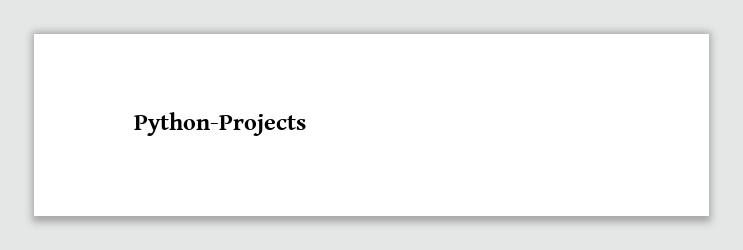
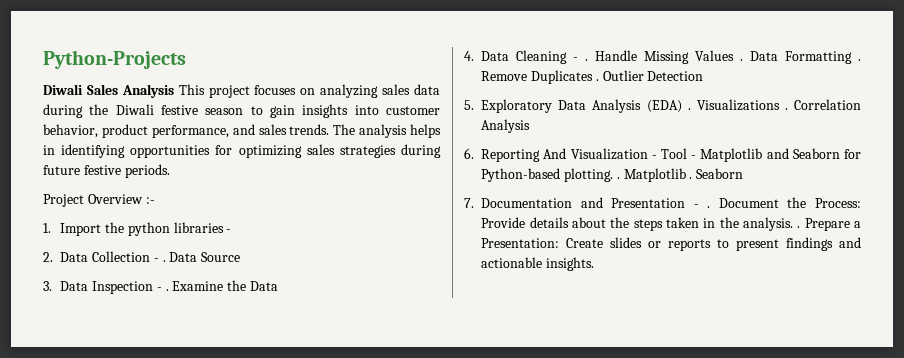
+ Diwali Sales Analysis This project focuses on analyzing sales data during the Diwali festive season to gain insights into customer behavior, product performance, and sales trends. The analysis helps in identifying opportunities for optimizing sales strategies during future festive periods.
+ Project Overview :-
+ 1. Import the python libraries -
+ 2. Data Collection - . Data Source
+ 3. Data Inspection - . Examine the Data
+ 4. Data Cleaning - . Handle Missing Values . Data Formatting . Remove Duplicates . Outlier Detection
+ 5. Exploratory Data Analysis (EDA) . Visualizations . Correlation Analysis
+ 6. Reporting And Visualization - Tool - Matplotlib and Seaborn for Python-based plotting. . Matplotlib . Seaborn
+ 7. Documentation and Presentation - . Document the Process: Provide details about the steps taken in the analysis. . Prepare a Presentation: Create slides or reports to present findings and actionable insights.

